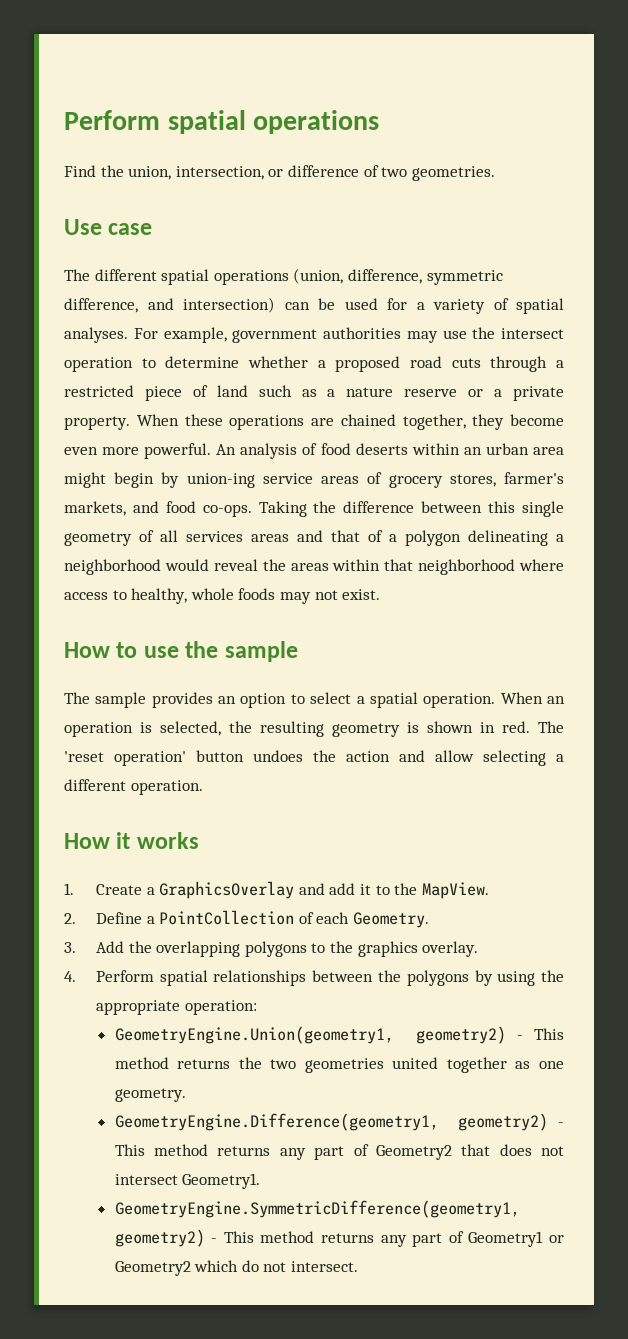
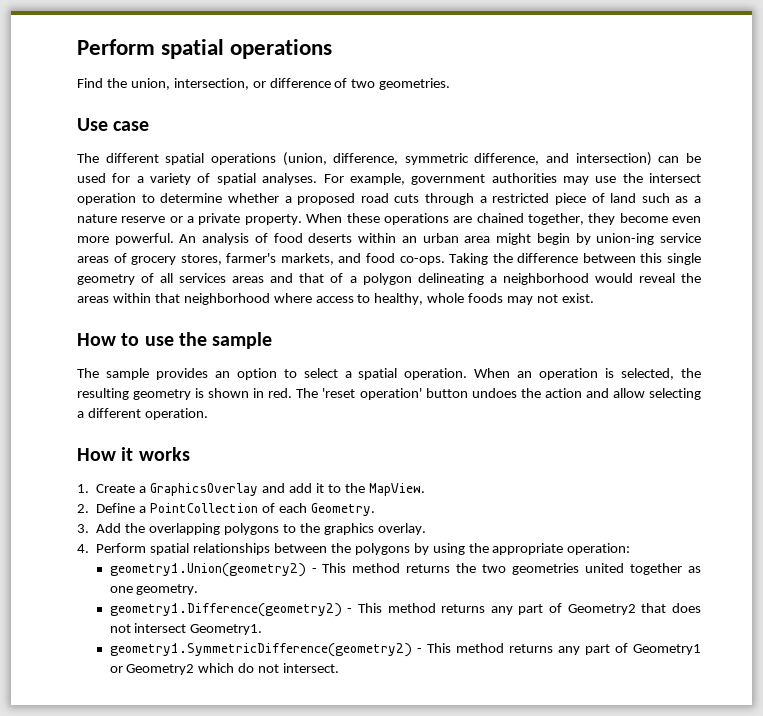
- GeometryEngine.Union(geometry1, geometry2) - This method returns the two geometries united together as one geometry.
+ geometry1.Union(geometry2) - This method returns the two geometries united together as one geometry.
- GeometryEngine.Difference(geometry1, geometry2) - This method returns any part of Geometry2 that does not intersect Geometry1.
+ geometry1.Difference(geometry2) - This method returns any part of Geometry2 that does not intersect Geometry1.
- GeometryEngine.SymmetricDifference(geometry1, geometry2) - This method returns any part of Geometry1 or Geometry2 which do not intersect.
+ geometry1.SymmetricDifference(geometry2) - This method returns any part of Geometry1 or Geometry2 which do not intersect.

